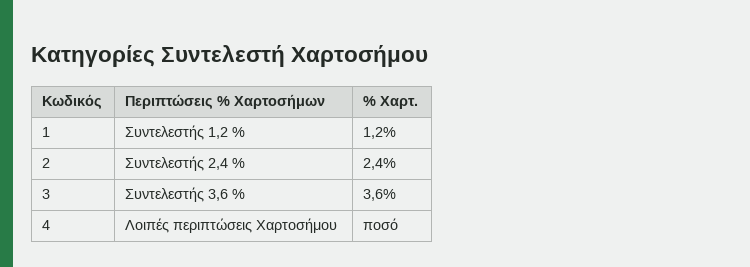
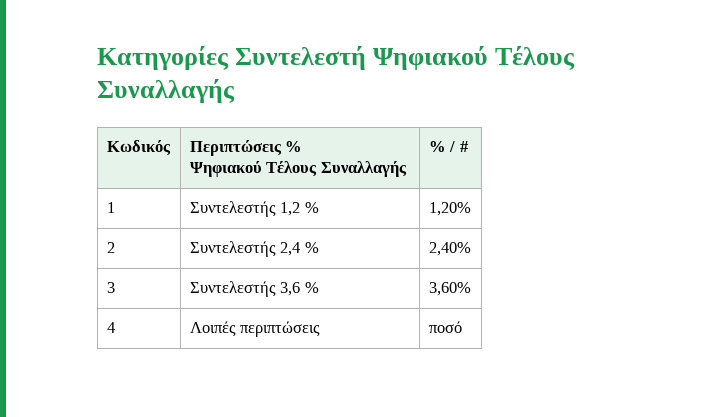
- Κατηγορίες Συντελεστή Χαρτοσήμου
+ Κατηγορίες Συντελεστή Ψηφιακού Τέλους Συναλλαγής
- Κωδικός | Περιπτώσεις % Χαρτοσήμων | % Χαρτ.
+ Κωδικός | Περιπτώσεις %
+ Ψηφιακού Τέλους Συναλλαγής | % / #
- 1 | Συντελεστής 1,2 % | 1,2%
+ 1 | Συντελεστής 1,2 % | 1,20%
- 2 | Συντελεστής 2,4 % | 2,4%
+ 2 | Συντελεστής 2,4 % | 2,40%
- 3 | Συντελεστής 3,6 % | 3,6%
+ 3 | Συντελεστής 3,6 % | 3,60%
- 4 | Λοιπές περιπτώσεις Χαρτοσήμου | ποσό
+ 4 | Λοιπές περιπτώσεις | ποσό

